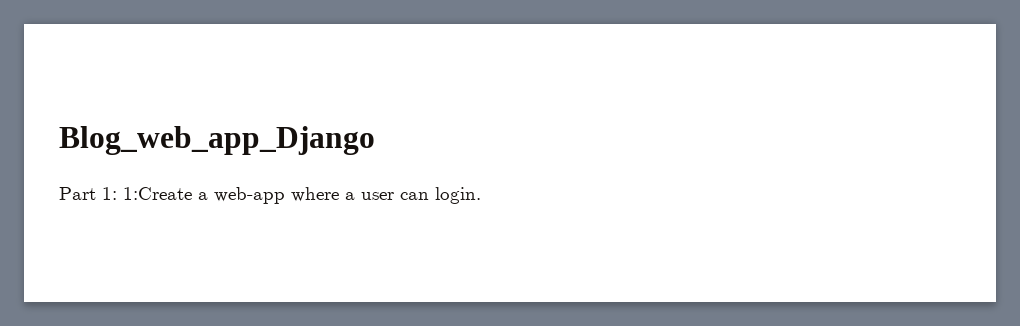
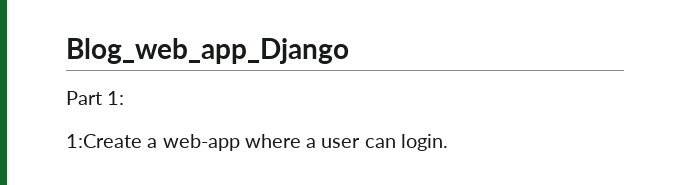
- Part 1: 1:Create a web-app where a user can login.
+ Part 1:
+ 1:Create a web-app where a user can login.

